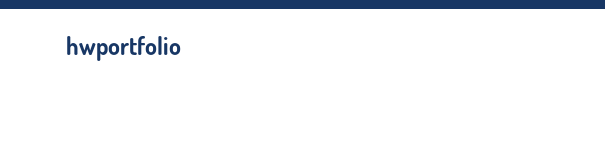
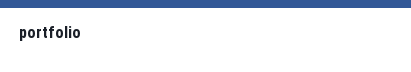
- hwportfolio
+ portfolio

